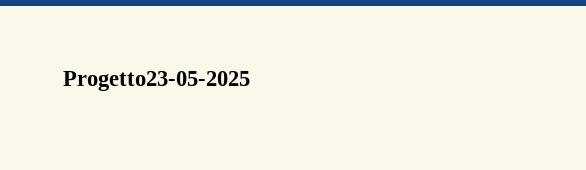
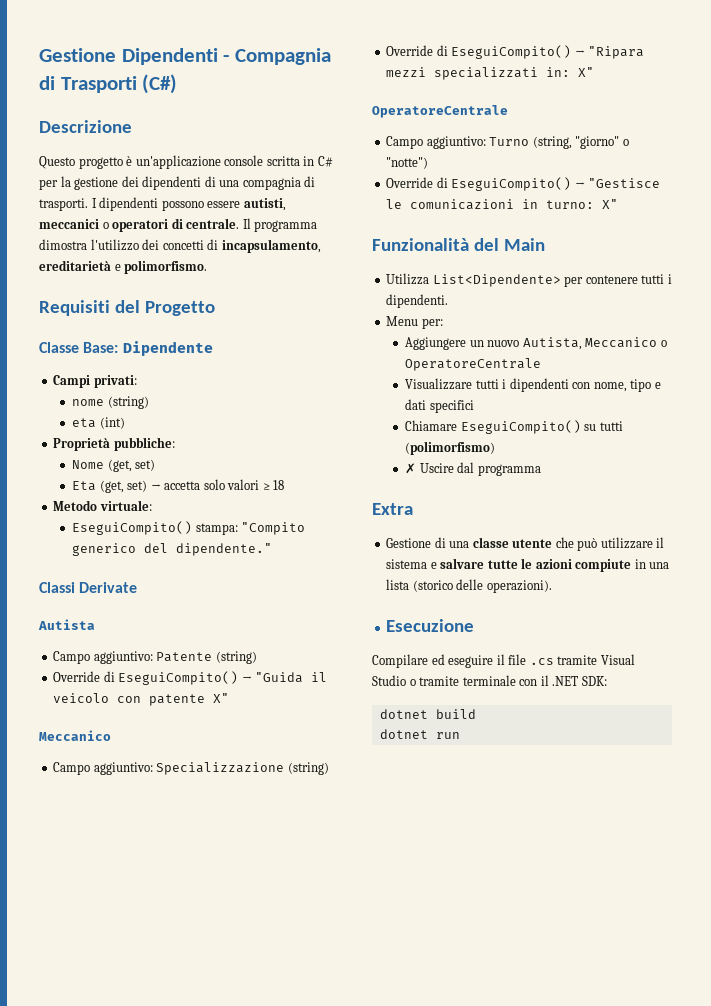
- Progetto23-05-2025
+ Gestione Dipendenti - Compagnia di Trasporti (C#)
+ Descrizione
+ Questo progetto è un'applicazione console scritta in C# per la gestione dei dipendenti di una compagnia di trasporti. I dipendenti possono essere autisti, meccanici o operatori di centrale. Il programma dimostra l'utilizzo dei concetti di incapsulamento, ereditarietà e polimorfismo.
+ Requisiti del Progetto
+ Classe Base: Dipendente
+ Campi privati:
+ nome (string)
+ eta (int)
+ Proprietà pubbliche:
+ Nome (get, set)
+ Eta (get, set) → accetta solo valori ≥ 18
+ Metodo virtuale:
+ EseguiCompito() stampa: "Compito generico del dipendente."
+ Classi Derivate
+ Autista
+ Campo aggiuntivo: Patente (string)
+ Override di EseguiCompito() → "Guida il veicolo con patente X"
+ Meccanico
+ Campo aggiuntivo: Specializzazione (string)
+ Override di EseguiCompito() → "Ripara mezzi specializzati in: X"
+ OperatoreCentrale
+ Campo aggiuntivo: Turno (string, "giorno" o "notte")
+ Override di EseguiCompito() → "Gestisce le comunicazioni in turno: X"
+ Funzionalità del Main
+ Utilizza List<Dipendente> per contenere tutti i dipendenti.
+ Menu per:
+ Aggiungere un nuovo Autista, Meccanico o OperatoreCentrale
+ Visualizzare tutti i dipendenti con nome, tipo e dati specifici
+ Chiamare EseguiCompito() su tutti (polimorfismo)
+ ✗ Uscire dal programma
+ Extra
+ Gestione di una classe utente che può utilizzare il sistema e salvare tutte le azioni compiute in una lista (storico delle operazioni).
+ Esecuzione
+ Compilare ed eseguire il file .cs tramite Visual Studio o tramite terminale con il .NET SDK:
+ dotnet build
+ dotnet run

